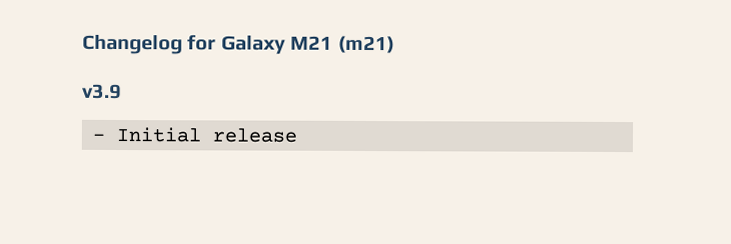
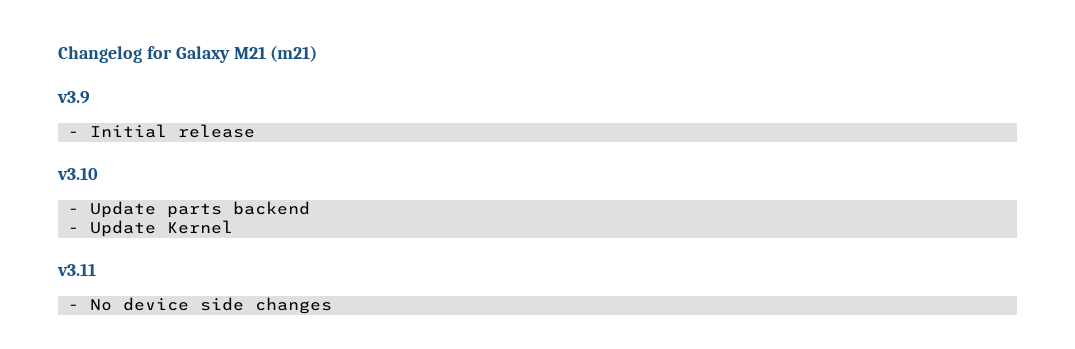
+ v3.10
+ - Update parts backend
+ - Update Kernel
+ v3.11
+ - No device side changes

